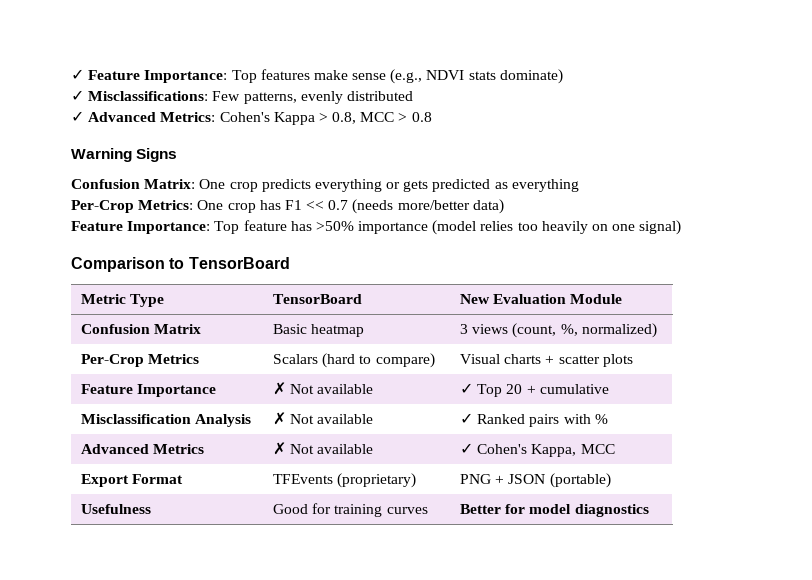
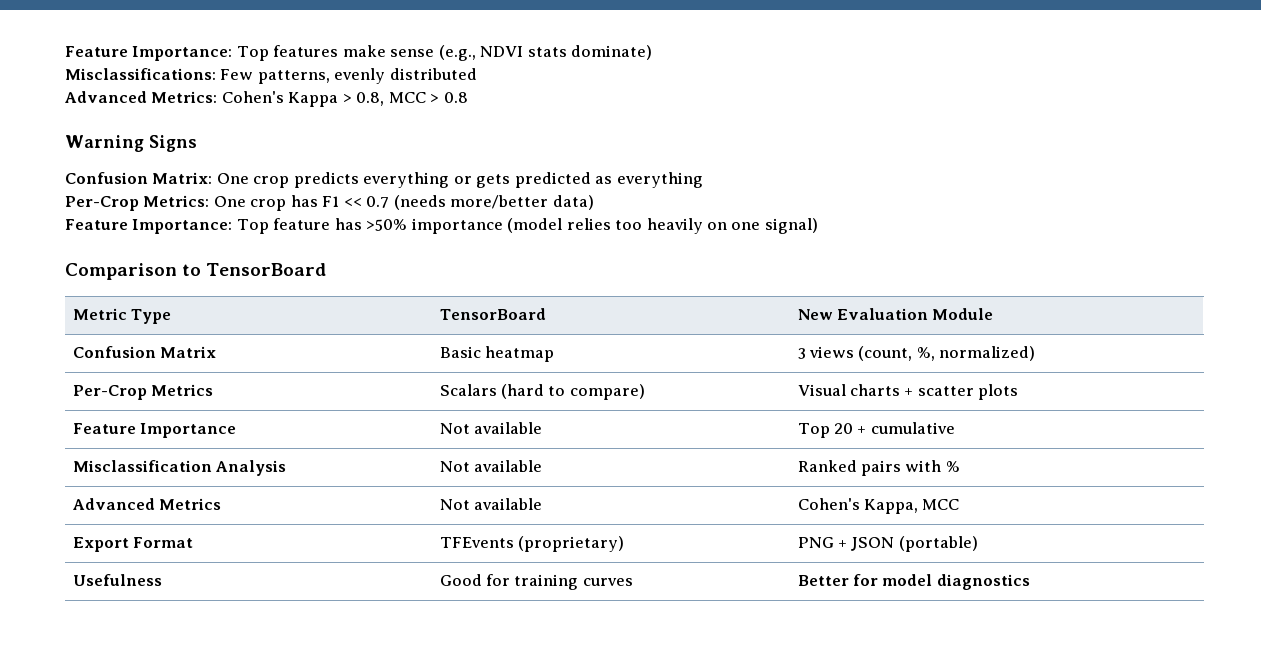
- ✓ Feature Importance: Top features make sense (e.g., NDVI stats dominate)
+ Feature Importance: Top features make sense (e.g., NDVI stats dominate)
- ✓ Misclassifications: Few patterns, evenly distributed
+ Misclassifications: Few patterns, evenly distributed
- ✓ Advanced Metrics: Cohen's Kappa > 0.8, MCC > 0.8
+ Advanced Metrics: Cohen's Kappa > 0.8, MCC > 0.8
- Feature Importance | ✗ Not available | ✓ Top 20 + cumulative
+ Feature Importance | Not available | Top 20 + cumulative
- Misclassification Analysis | ✗ Not available | ✓ Ranked pairs with %
+ Misclassification Analysis | Not available | Ranked pairs with %
- Advanced Metrics | ✗ Not available | ✓ Cohen's Kappa, MCC
+ Advanced Metrics | Not available | Cohen's Kappa, MCC

